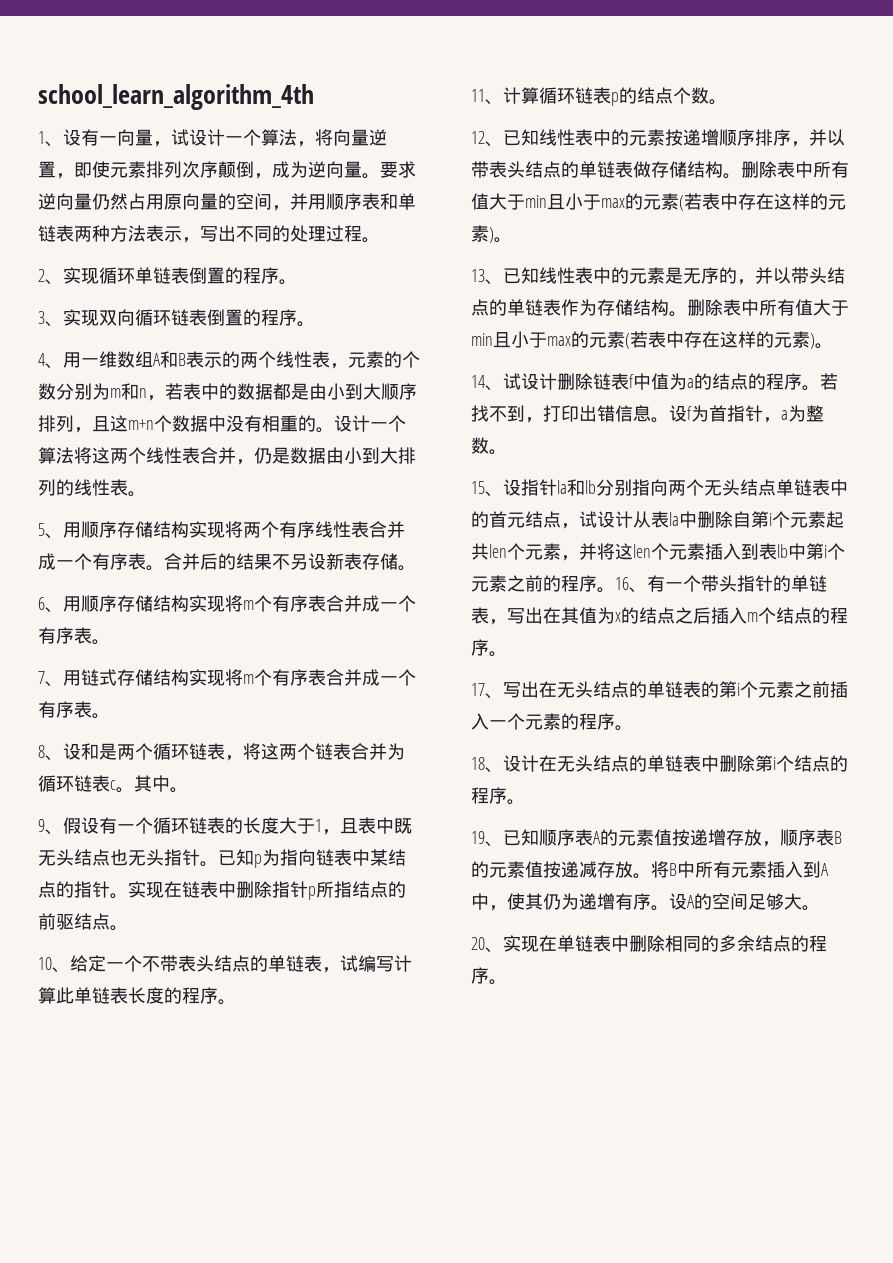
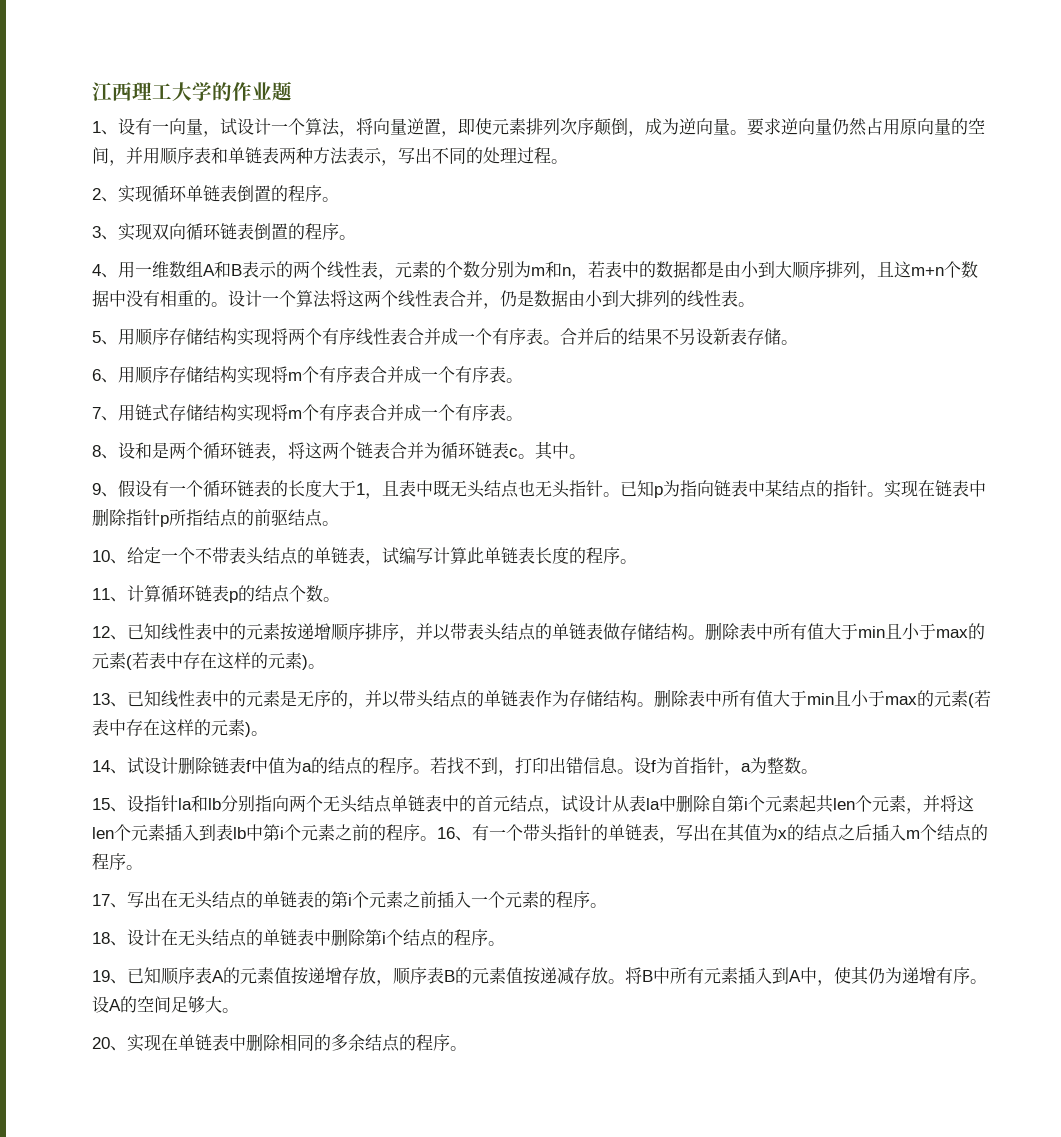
- school_learn_algorithm_4th
+ 江西理工大学的作业题

